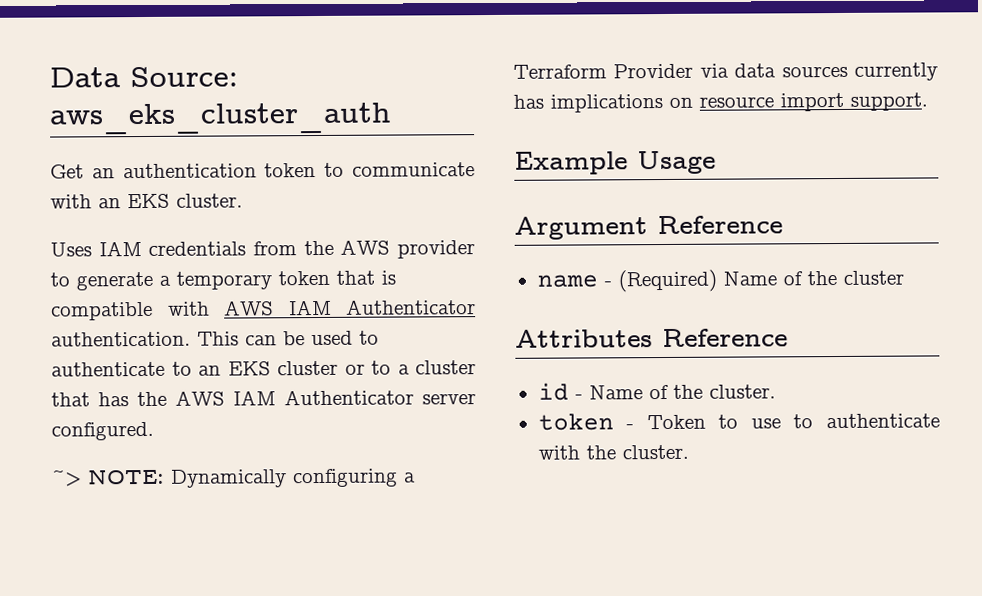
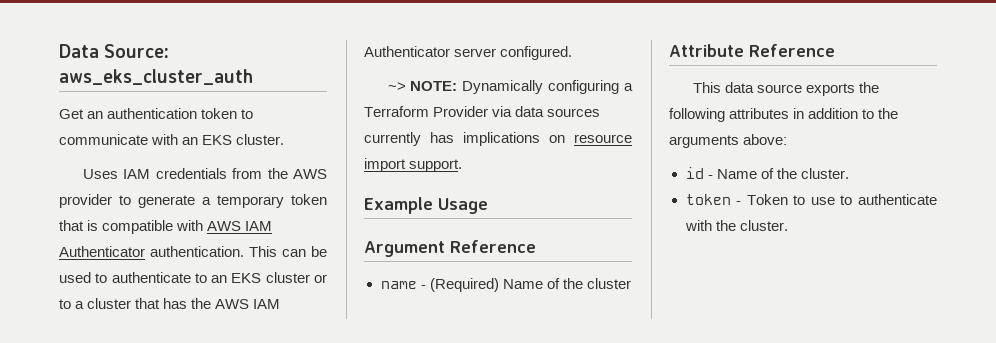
- Attributes Reference
+ Attribute Reference
+ This data source exports the following attributes in addition to the arguments above:

